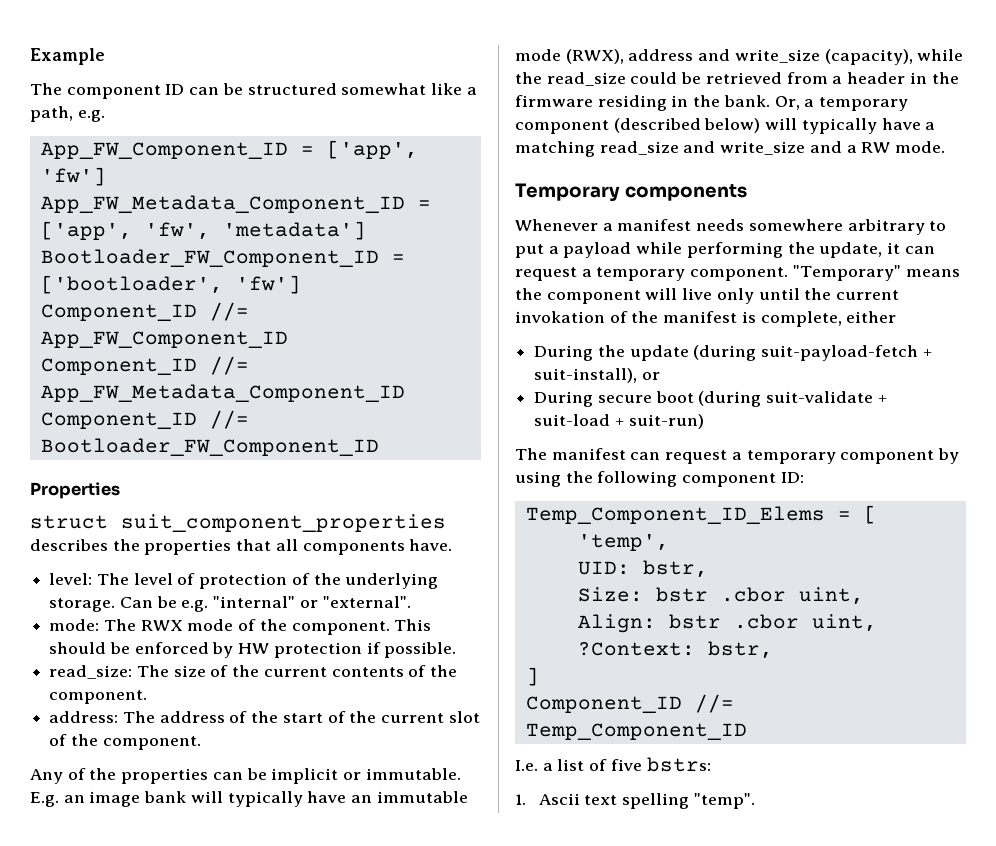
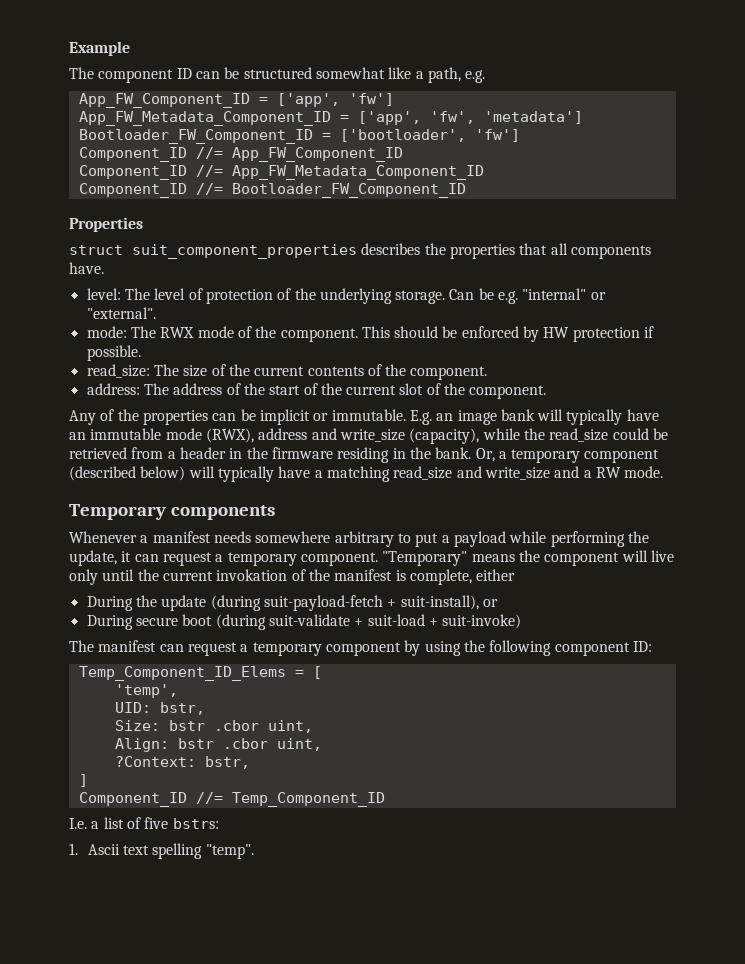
- During secure boot (during suit-validate + suit-load + suit-run)
+ During secure boot (during suit-validate + suit-load + suit-invoke)

